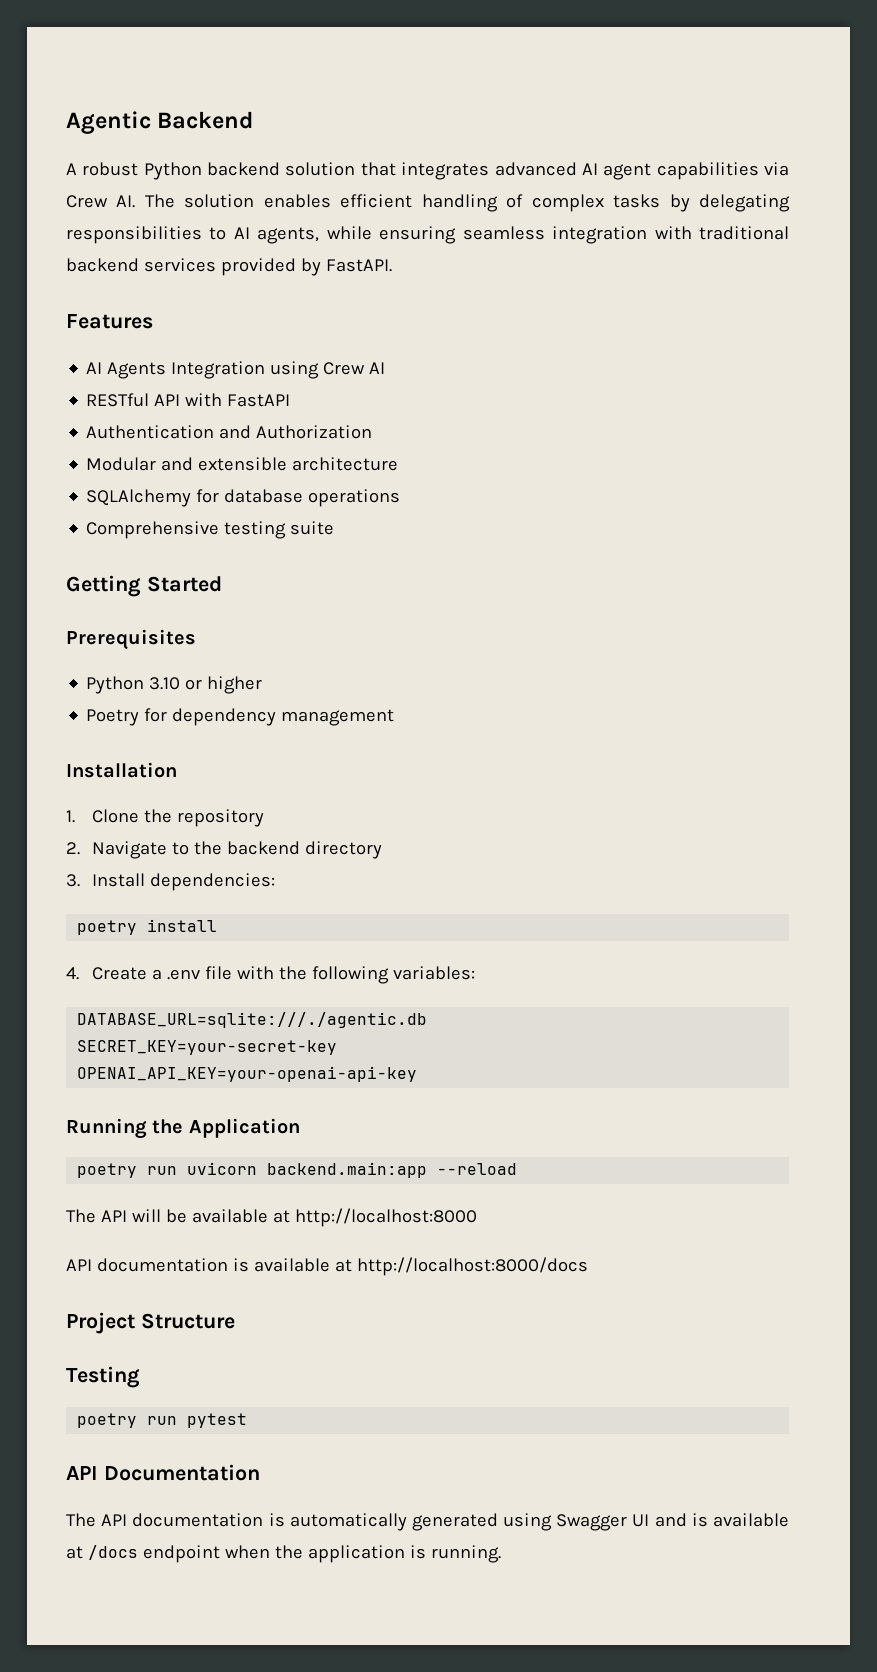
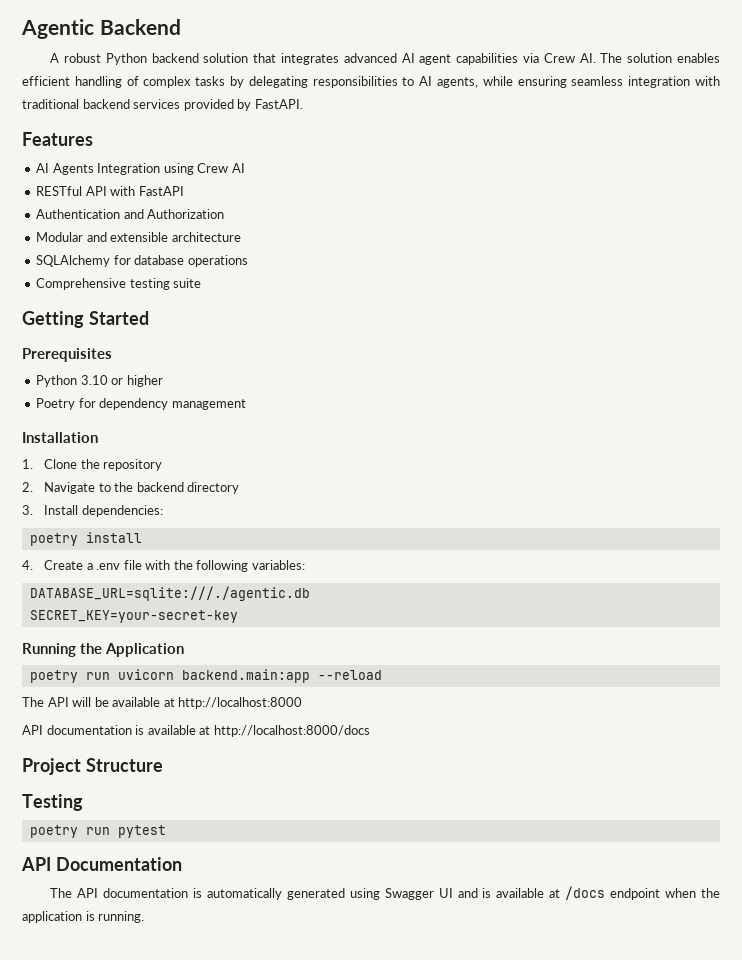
- OPENAI_API_KEY=your-openai-api-key

